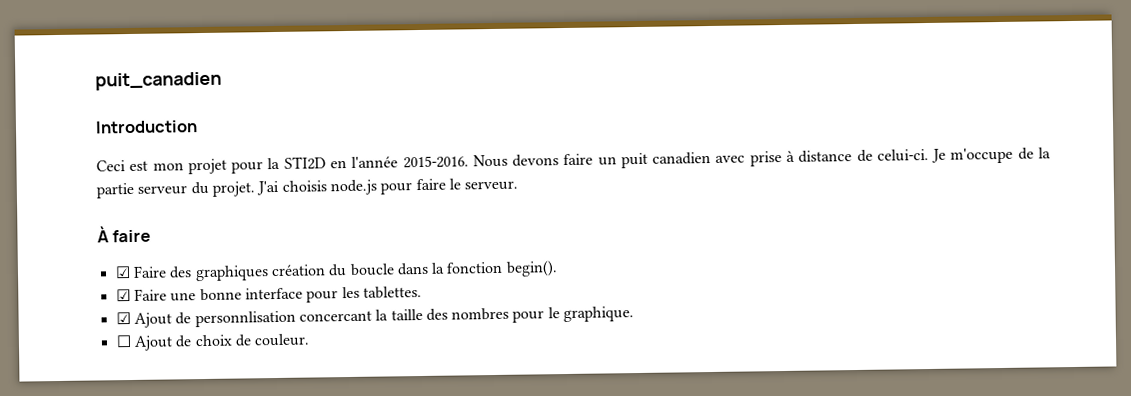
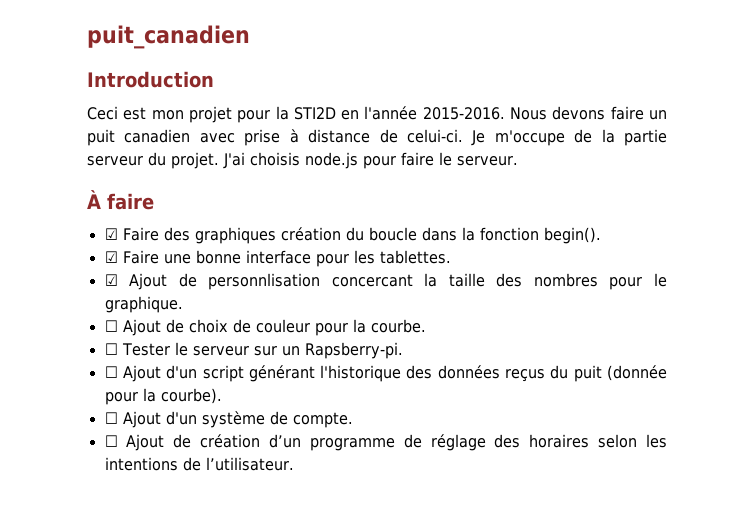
- ☐ Ajout de choix de couleur.
+ ☐ Ajout de choix de couleur pour la courbe.
+ ☐ Tester le serveur sur un Rapsberry-pi.
+ ☐ Ajout d'un script générant l'historique des données reçus du puit (donnée pour la courbe).
+ ☐ Ajout d'un système de compte.
+ ☐ Ajout de création d’un programme de réglage des horaires selon les intentions de l’utilisateur.

